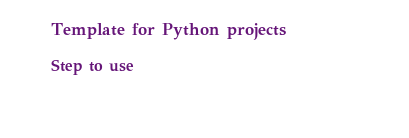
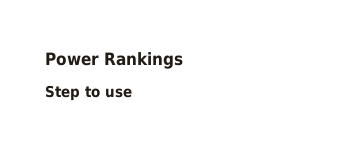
- Template for Python projects
+ Power Rankings

